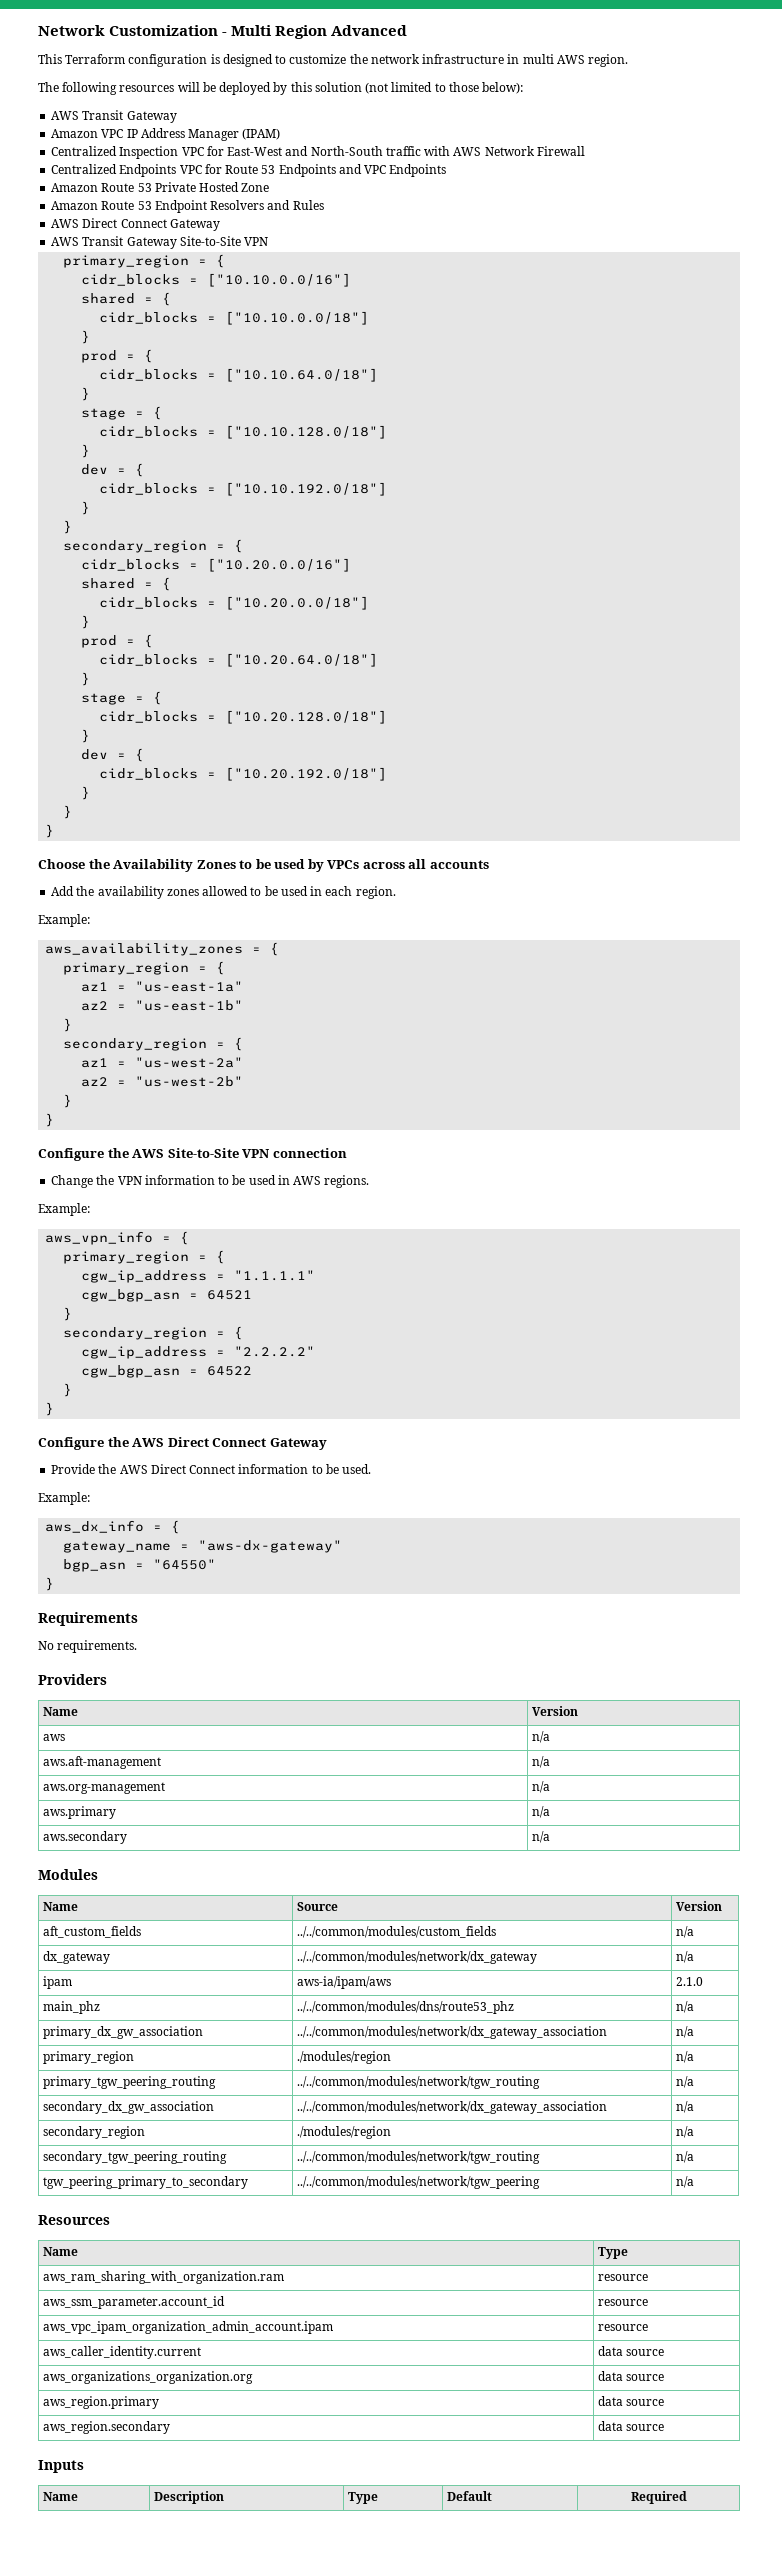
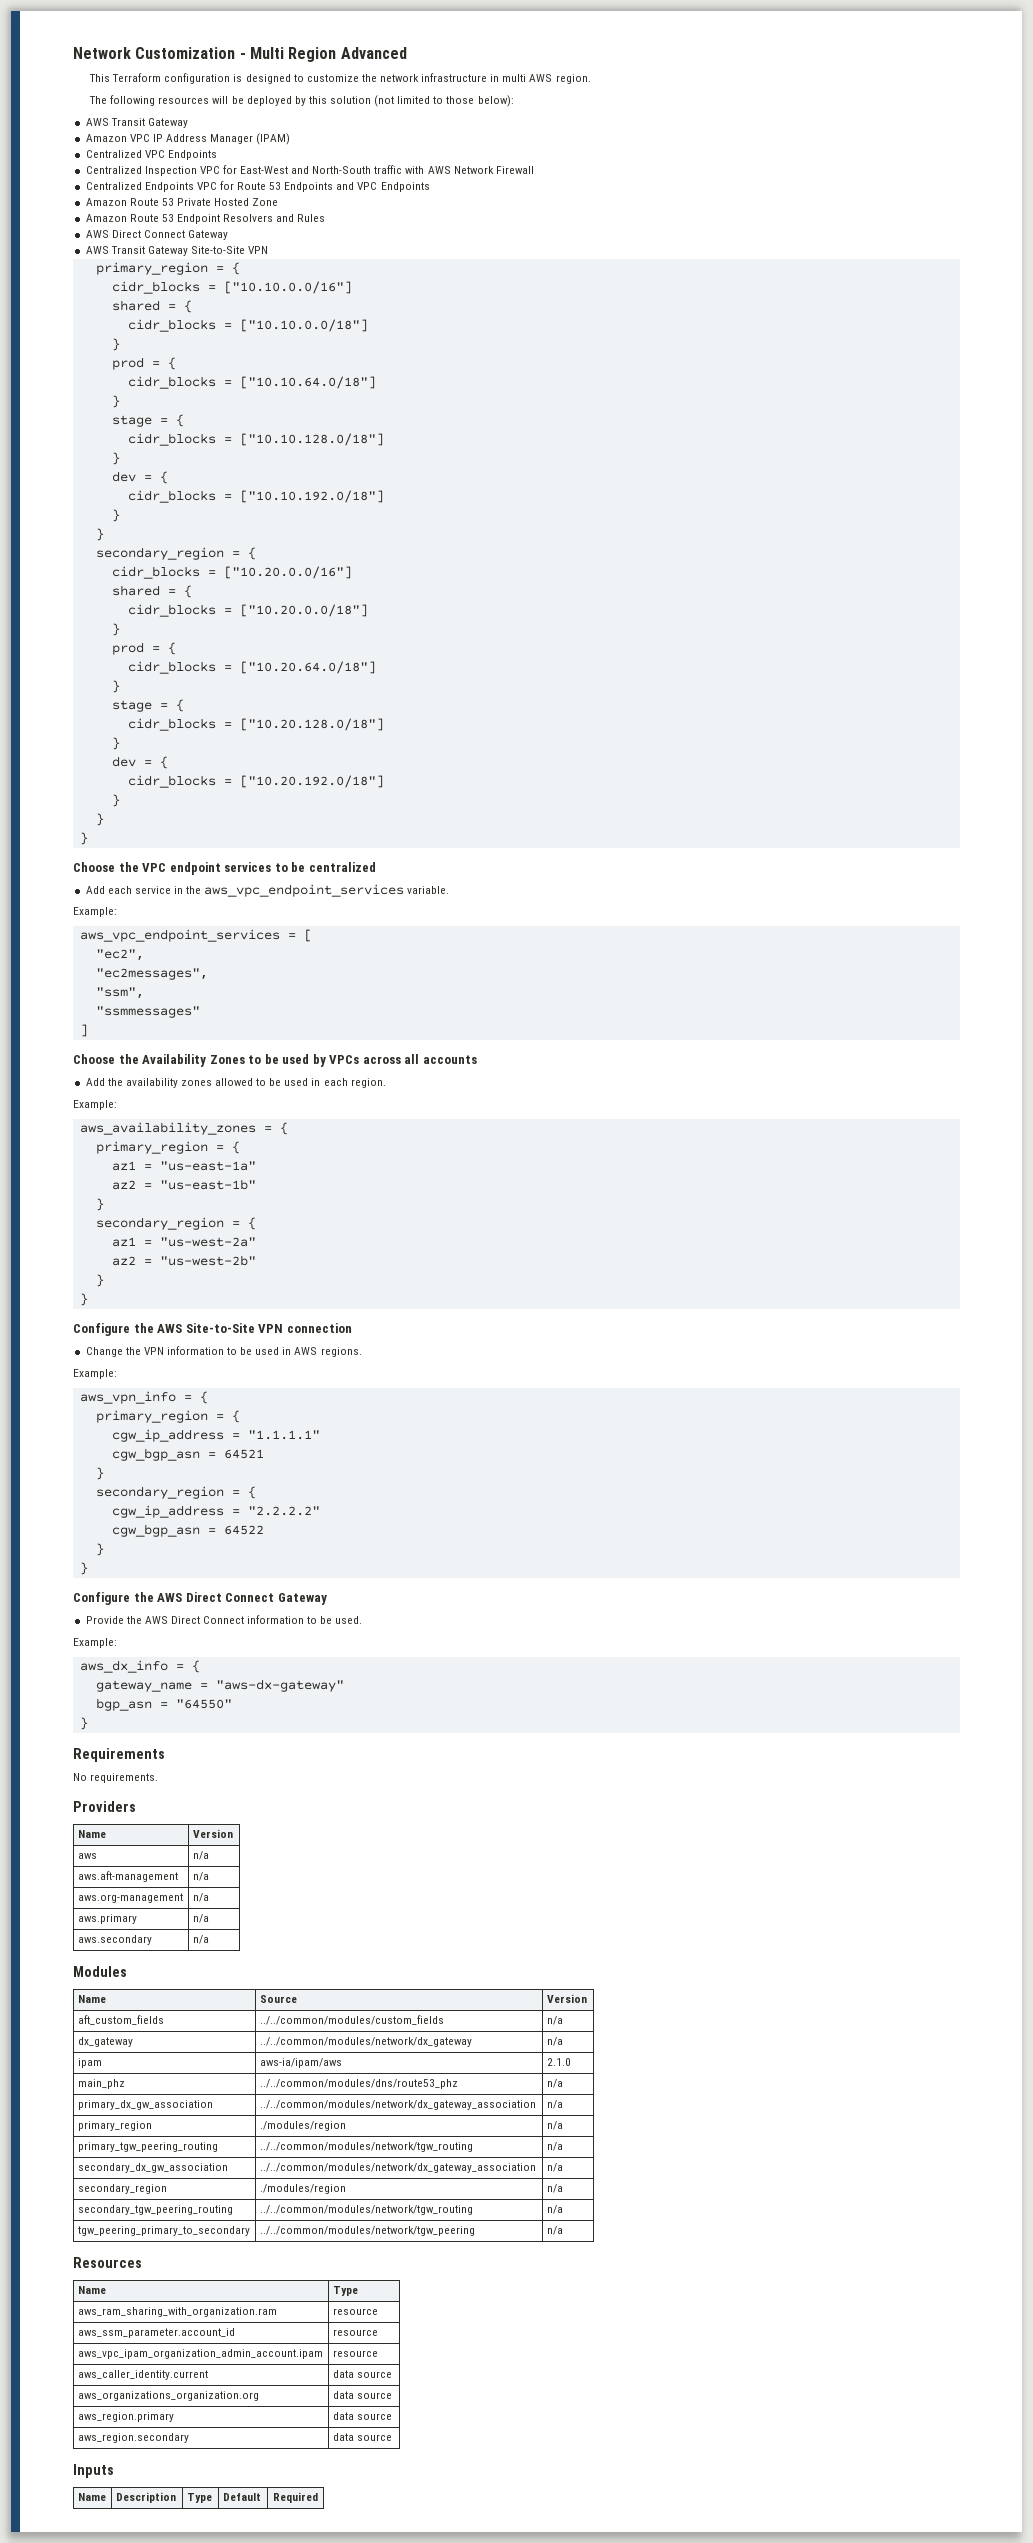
+ Centralized VPC Endpoints
+ Choose the VPC endpoint services to be centralized
+ Add each service in the aws_vpc_endpoint_services variable.
+ Example:
+ aws_vpc_endpoint_services = [
+ "ec2",
+ "ec2messages",
+ "ssm",
+ "ssmmessages"
+ ]

